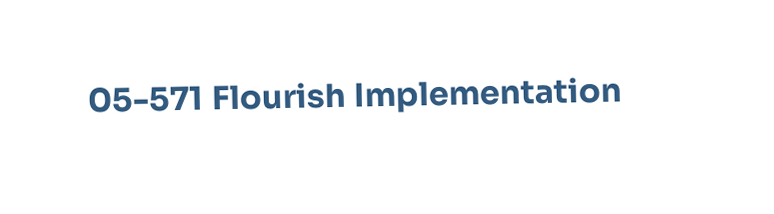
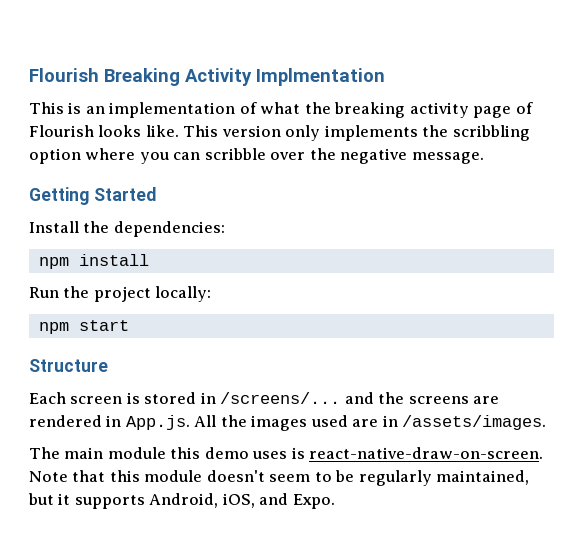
- 05-571 Flourish Implementation
+ Flourish Breaking Activity Implmentation
+ This is an implementation of what the breaking activity page of Flourish looks like. This version only implements the scribbling option where you can scribble over the negative message.
+ Getting Started
+ Install the dependencies:
+ npm install
+ Run the project locally:
+ npm start
+ Structure
+ Each screen is stored in /screens/... and the screens are rendered in App.js. All the images used are in /assets/images.
+ The main module this demo uses is react-native-draw-on-screen. Note that this module doesn't seem to be regularly maintained, but it supports Android, iOS, and Expo.

